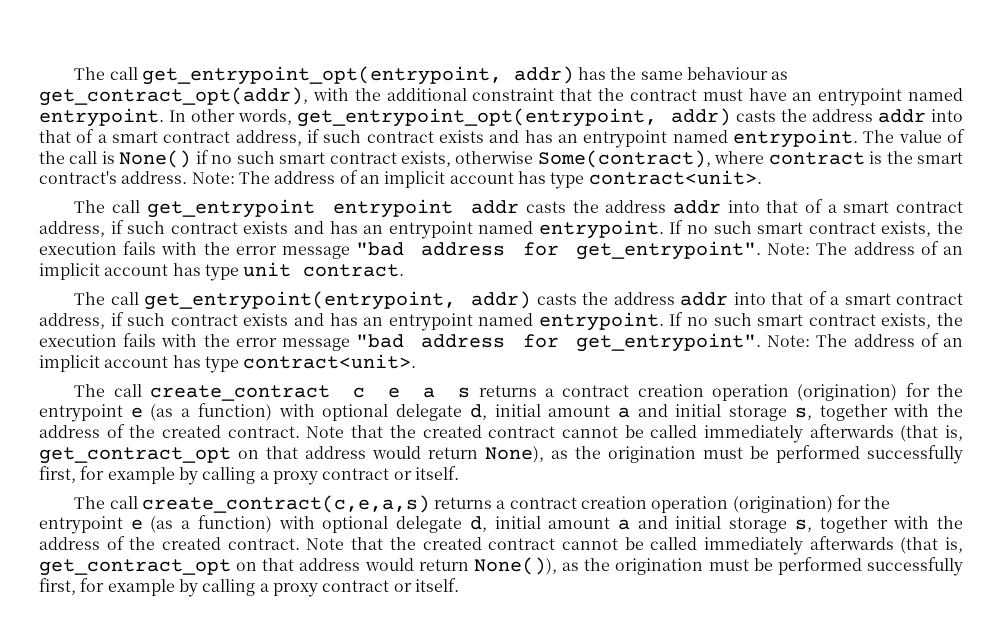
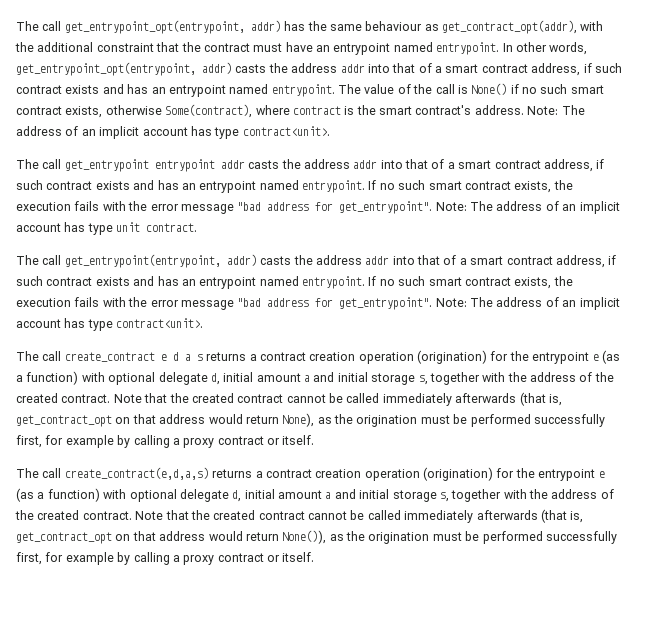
- The call create_contract c e a s returns a contract creation operation (origination) for the entrypoint e (as a function) with optional delegate d, initial amount a and initial storage s, together with the address of the created contract.
+ The call create_contract e d a s returns a contract creation operation (origination) for the entrypoint e (as a function) with optional delegate d, initial amount a and initial storage s, together with the address of the created contract.
- The call create_contract(c,e,a,s) returns a contract creation operation (origination) for the entrypoint e (as a function) with optional delegate d, initial amount a and initial storage s, together with the address of the created contract.
+ The call create_contract(e,d,a,s) returns a contract creation operation (origination) for the entrypoint e (as a function) with optional delegate d, initial amount a and initial storage s, together with the address of the created contract.

